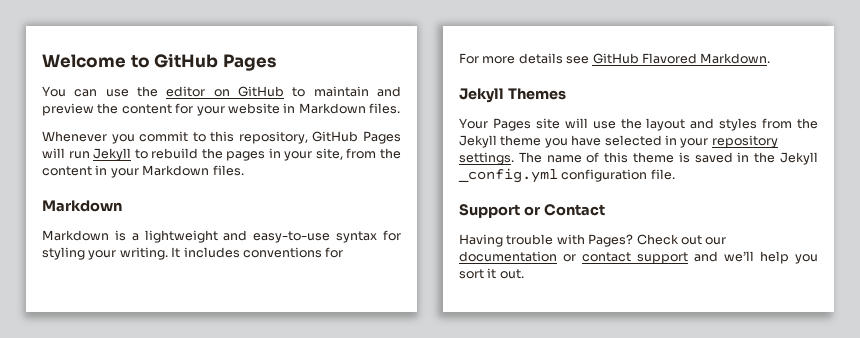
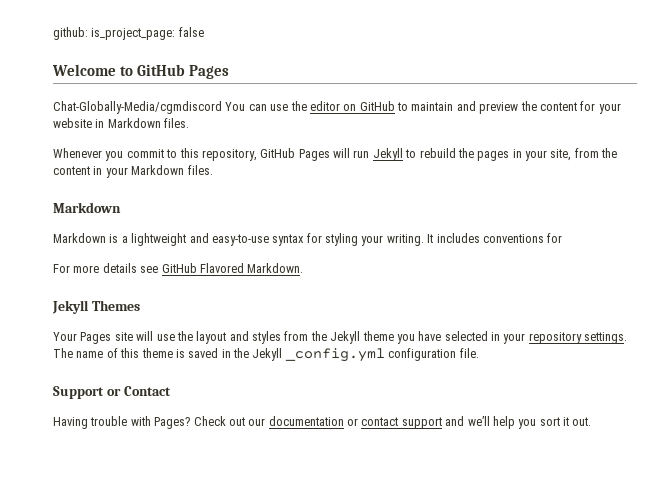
+ github: is_project_page: false
- You can use the editor on GitHub to maintain and preview the content for your website in Markdown files.
+ Chat-Globally-Media/cgmdiscord You can use the editor on GitHub to maintain and preview the content for your website in Markdown files.

